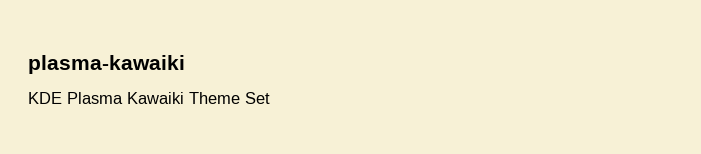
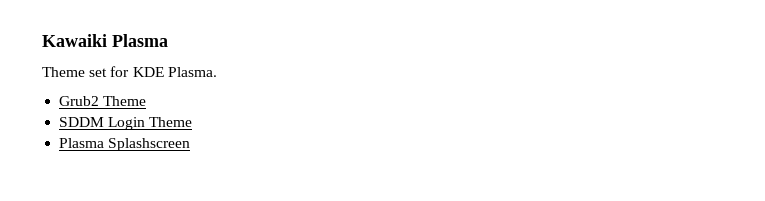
- plasma-kawaiki
- KDE Plasma Kawaiki Theme Set
+ Kawaiki Plasma
+ Theme set for KDE Plasma.
+ Grub2 Theme
+ SDDM Login Theme
+ Plasma Splashscreen

